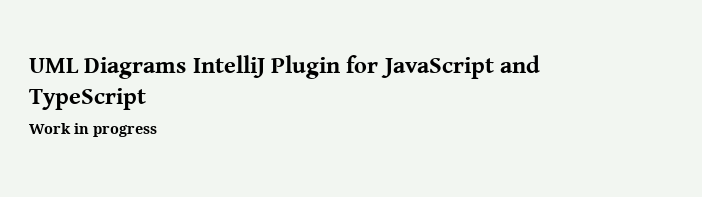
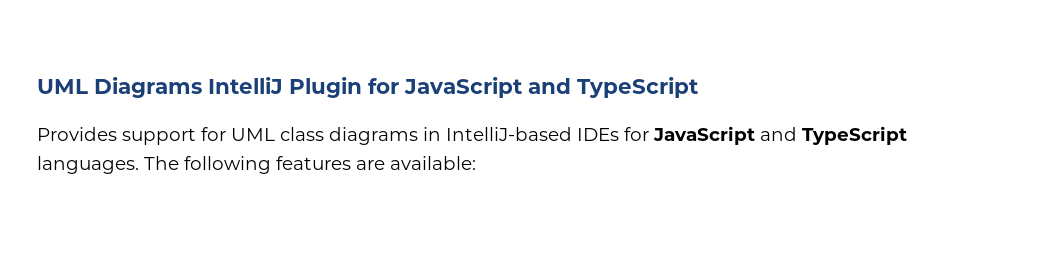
- Work in progress
+ Provides support for UML class diagrams in IntelliJ-based IDEs for JavaScript and TypeScript languages. The following features are available:

